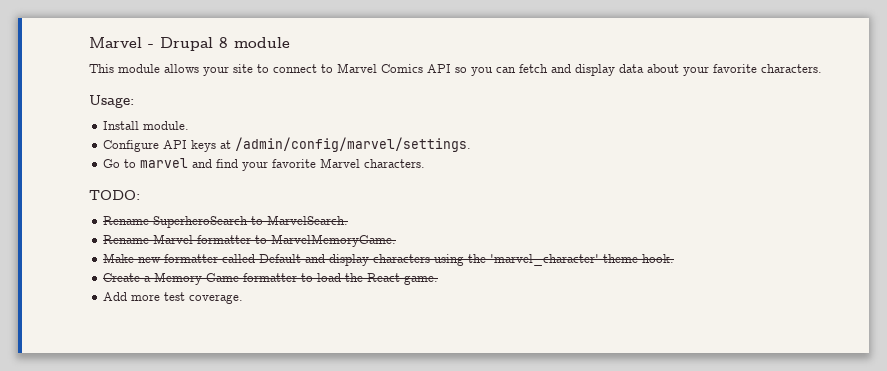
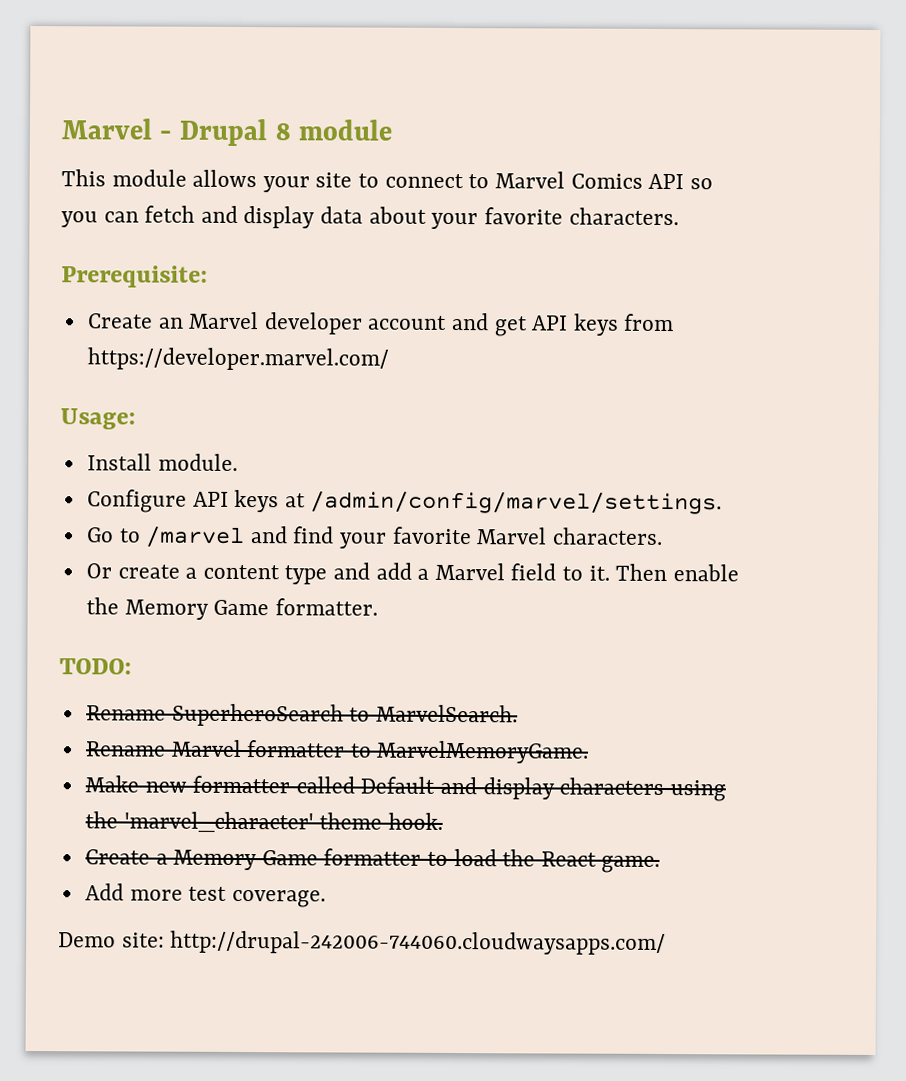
+ Prerequisite:
+ Create an Marvel developer account and get API keys from https://developer.marvel.com/
- Go to marvel and find your favorite Marvel characters.
+ Go to /marvel and find your favorite Marvel characters.
+ Or create a content type and add a Marvel field to it. Then enable the Memory Game formatter.
+ Demo site: http://drupal-242006-744060.cloudwaysapps.com/

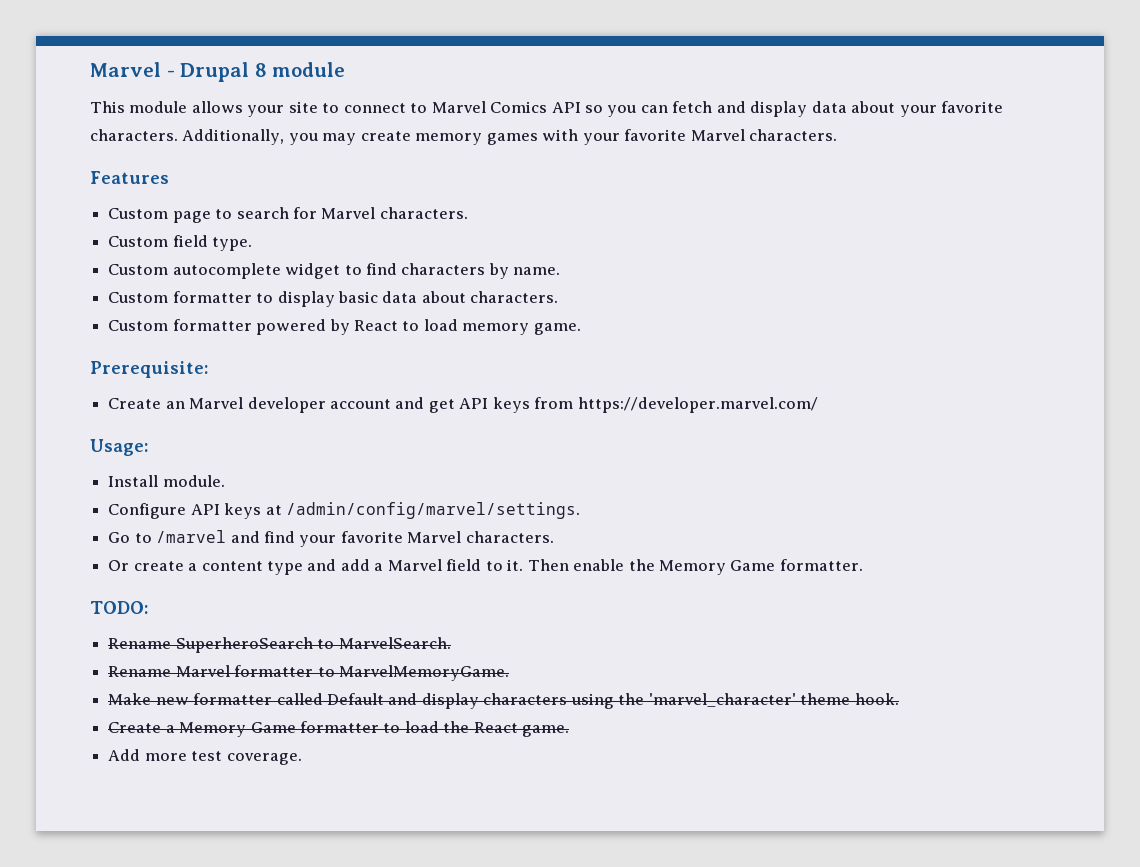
+ Additionally, you may create memory games with your favorite Marvel characters.
+ Features
+ Custom page to search for Marvel characters.
+ Custom field type.
+ Custom autocomplete widget to find characters by name.
+ Custom formatter to display basic data about characters.
+ Custom formatter powered by React to load memory game.
- Demo site: http://drupal-242006-744060.cloudwaysapps.com/

